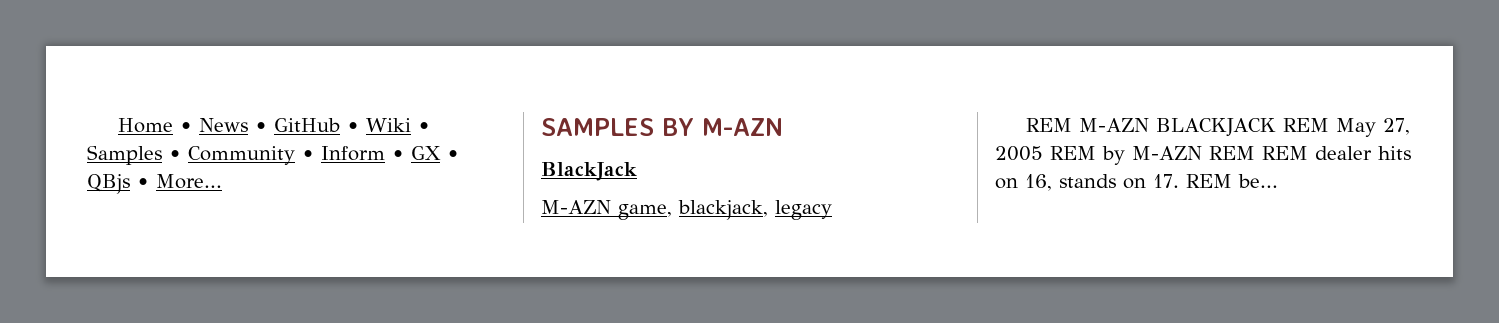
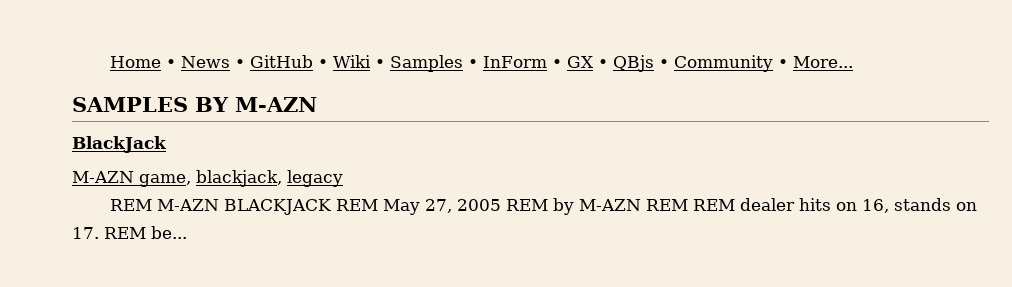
- Home • News • GitHub • Wiki • Samples • Community • Inform • GX • QBjs • More...
+ Home • News • GitHub • Wiki • Samples • InForm • GX • QBjs • Community • More...

